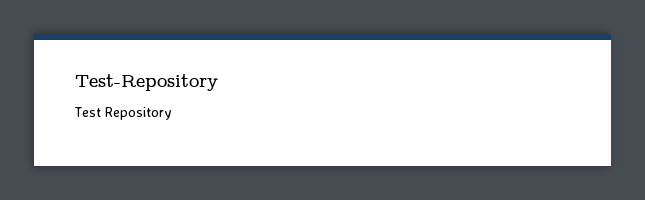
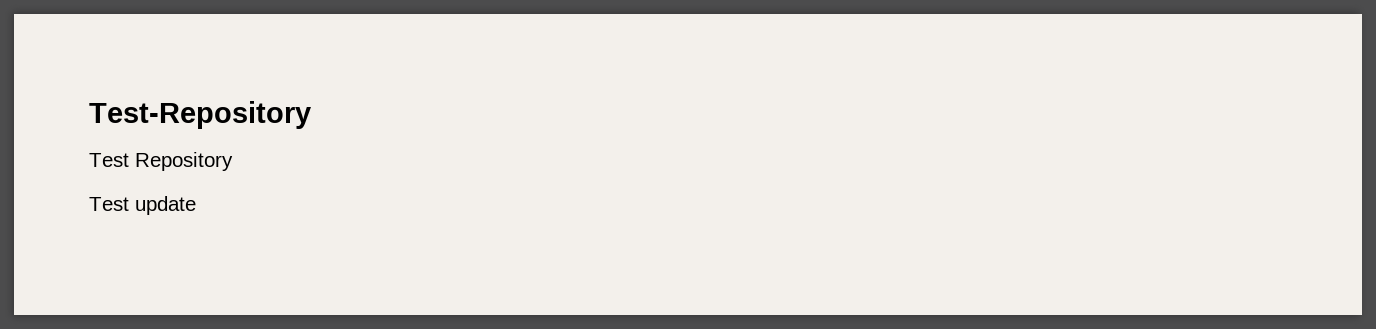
+ Test update

